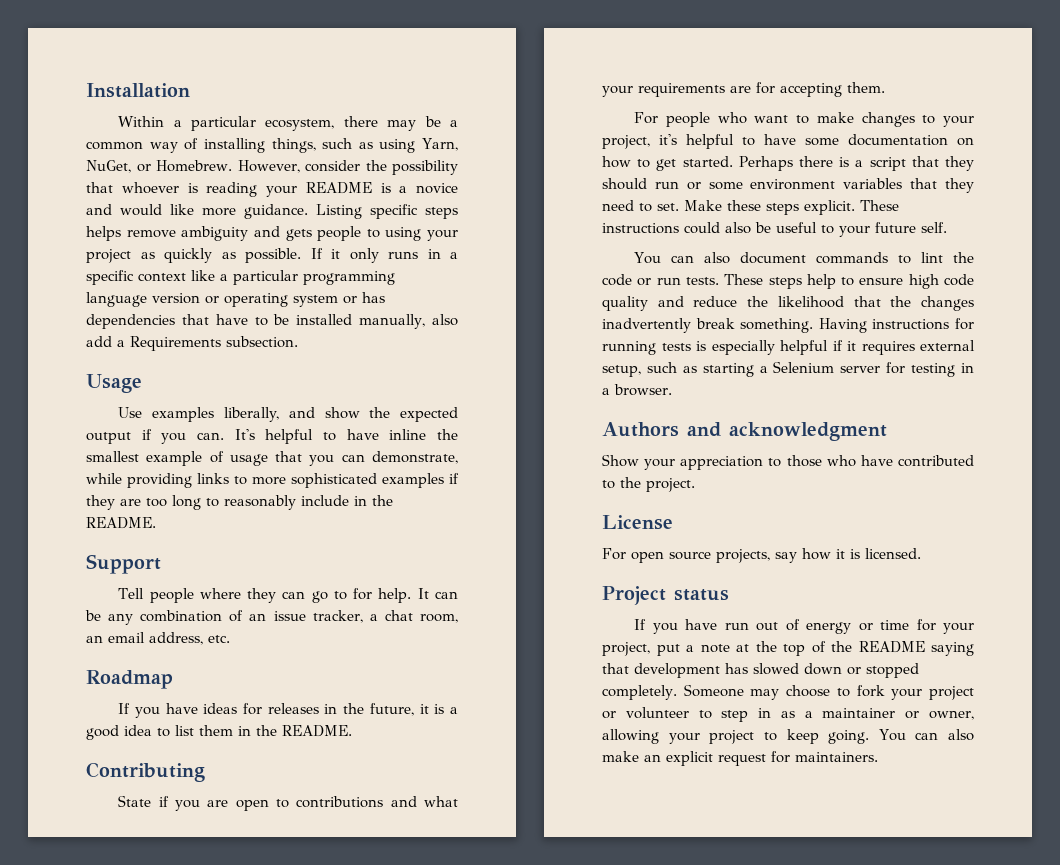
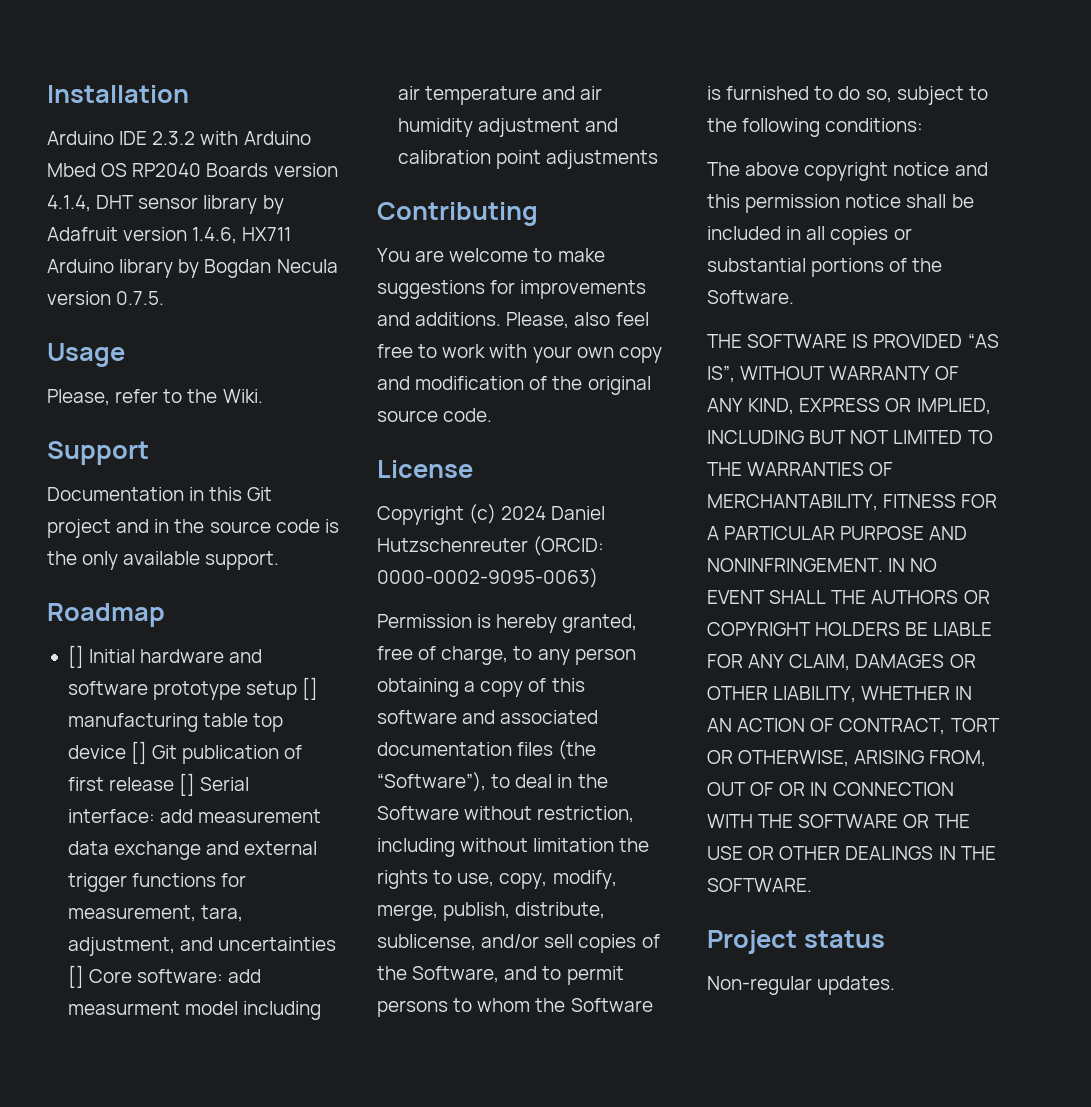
- Within a particular ecosystem, there may be a common way of installing things, such as using Yarn, NuGet, or Homebrew. However, consider the possibility that whoever is reading your README is a novice and would like more guidance. Listing specific steps helps remove ambiguity and gets people to using your project as quickly as possible. If it only runs in a specific context like a particular programming language version or operating system or has dependencies that have to be installed manually, also add a Requirements subsection.
+ Arduino IDE 2.3.2 with Arduino Mbed OS RP2040 Boards version 4.1.4, DHT sensor library by Adafruit version 1.4.6, HX711 Arduino library by Bogdan Necula version 0.7.5.
  Usage
- Use examples liberally, and show the expected output if you can. It's helpful to have inline the smallest example of usage that you can demonstrate, while providing links to more sophisticated examples if they are too long to reasonably include in the README.
+ Please, refer to the Wiki.
  Support
- Tell people where they can go to for help. It can be any combination of an issue tracker, a chat room, an email address, etc.
+ Documentation in this Git project and in the source code is the only available support.
  Roadmap
- If you have ideas for releases in the future, it is a good idea to list them in the README.
+ [] Initial hardware and software prototype setup [] manufacturing table top device [] Git publication of first release [] Serial interface: add measurement data exchange and external trigger functions for measurement, tara, adjustment, and uncertainties [] Core software: add measurment model including air temperature and air humidity adjustment and calibration point adjustments
  Contributing
- State if you are open to contributions and what your requirements are for accepting them.
- For people who want to make changes to your project, it's helpful to have some documentation on how to get started. Perhaps there is a script that they should run or some environment variables that they need to set. Make these steps explicit. These instructions could also be useful to your future self.
- You can also document commands to lint the code or run tests. These steps help to ensure high code quality and reduce the likelihood that the changes inadvertently break something. Having instructions for running tests is especially helpful if it requires external setup, such as starting a Selenium server for testing in a browser.
- Authors and acknowledgment
- Show your appreciation to those who have contributed to the project.
+ You are welcome to make suggestions for improvements and additions. Please, also feel free to work with your own copy and modification of the original source code.
  License
- For open source projects, say how it is licensed.
+ Copyright (c) 2024 Daniel Hutzschenreuter (ORCID: 0000-0002-9095-0063)
+ Permission is hereby granted, free of charge, to any person obtaining a copy of this software and associated documentation files (the “Software”), to deal in the Software without restriction, including without limitation the rights to use, copy, modify, merge, publish, distribute, sublicense, and/or sell copies of the Software, and to permit persons to whom the Software is furnished to do so, subject to the following conditions:
+ The above copyright notice and this permission notice shall be included in all copies or substantial portions of the Software.
+ THE SOFTWARE IS PROVIDED “AS IS”, WITHOUT WARRANTY OF ANY KIND, EXPRESS OR IMPLIED, INCLUDING BUT NOT LIMITED TO THE WARRANTIES OF MERCHANTABILITY, FITNESS FOR A PARTICULAR PURPOSE AND NONINFRINGEMENT. IN NO EVENT SHALL THE AUTHORS OR COPYRIGHT HOLDERS BE LIABLE FOR ANY CLAIM, DAMAGES OR OTHER LIABILITY, WHETHER IN AN ACTION OF CONTRACT, TORT OR OTHERWISE, ARISING FROM, OUT OF OR IN CONNECTION WITH THE SOFTWARE OR THE USE OR OTHER DEALINGS IN THE SOFTWARE.
  Project status
- If you have run out of energy or time for your project, put a note at the top of the README saying that development has slowed down or stopped completely. Someone may choose to fork your project or volunteer to step in as a maintainer or owner, allowing your project to keep going. You can also make an explicit request for maintainers.
+ Non-regular updates.

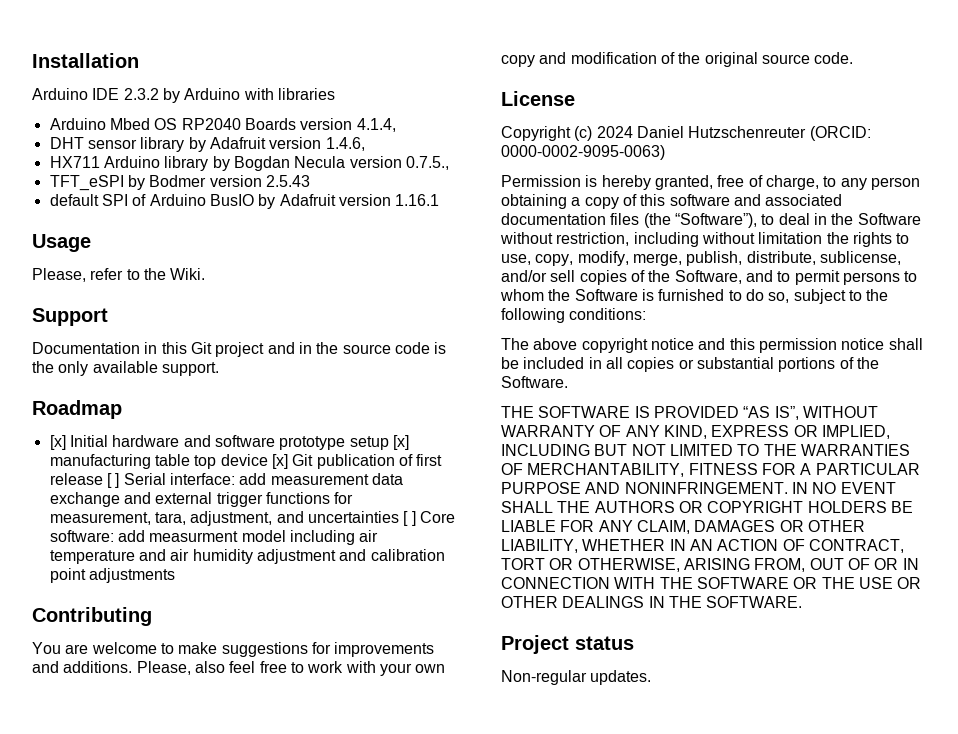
- Arduino IDE 2.3.2 with Arduino Mbed OS RP2040 Boards version 4.1.4, DHT sensor library by Adafruit version 1.4.6, HX711 Arduino library by Bogdan Necula version 0.7.5.
+ Arduino IDE 2.3.2 by Arduino with libraries
+ Arduino Mbed OS RP2040 Boards version 4.1.4,
+ DHT sensor library by Adafruit version 1.4.6,
+ HX711 Arduino library by Bogdan Necula version 0.7.5.,
+ TFT_eSPI by Bodmer version 2.5.43
+ default SPI of Arduino BusIO by Adafruit version 1.16.1
- [] Initial hardware and software prototype setup [] manufacturing table top device [] Git publication of first release [] Serial interface: add measurement data exchange and external trigger functions for measurement, tara, adjustment, and uncertainties [] Core software: add measurment model including air temperature and air humidity adjustment and calibration point adjustments
+ [x] Initial hardware and software prototype setup [x] manufacturing table top device [x] Git publication of first release [ ] Serial interface: add measurement data exchange and external trigger functions for measurement, tara, adjustment, and uncertainties [ ] Core software: add measurment model including air temperature and air humidity adjustment and calibration point adjustments

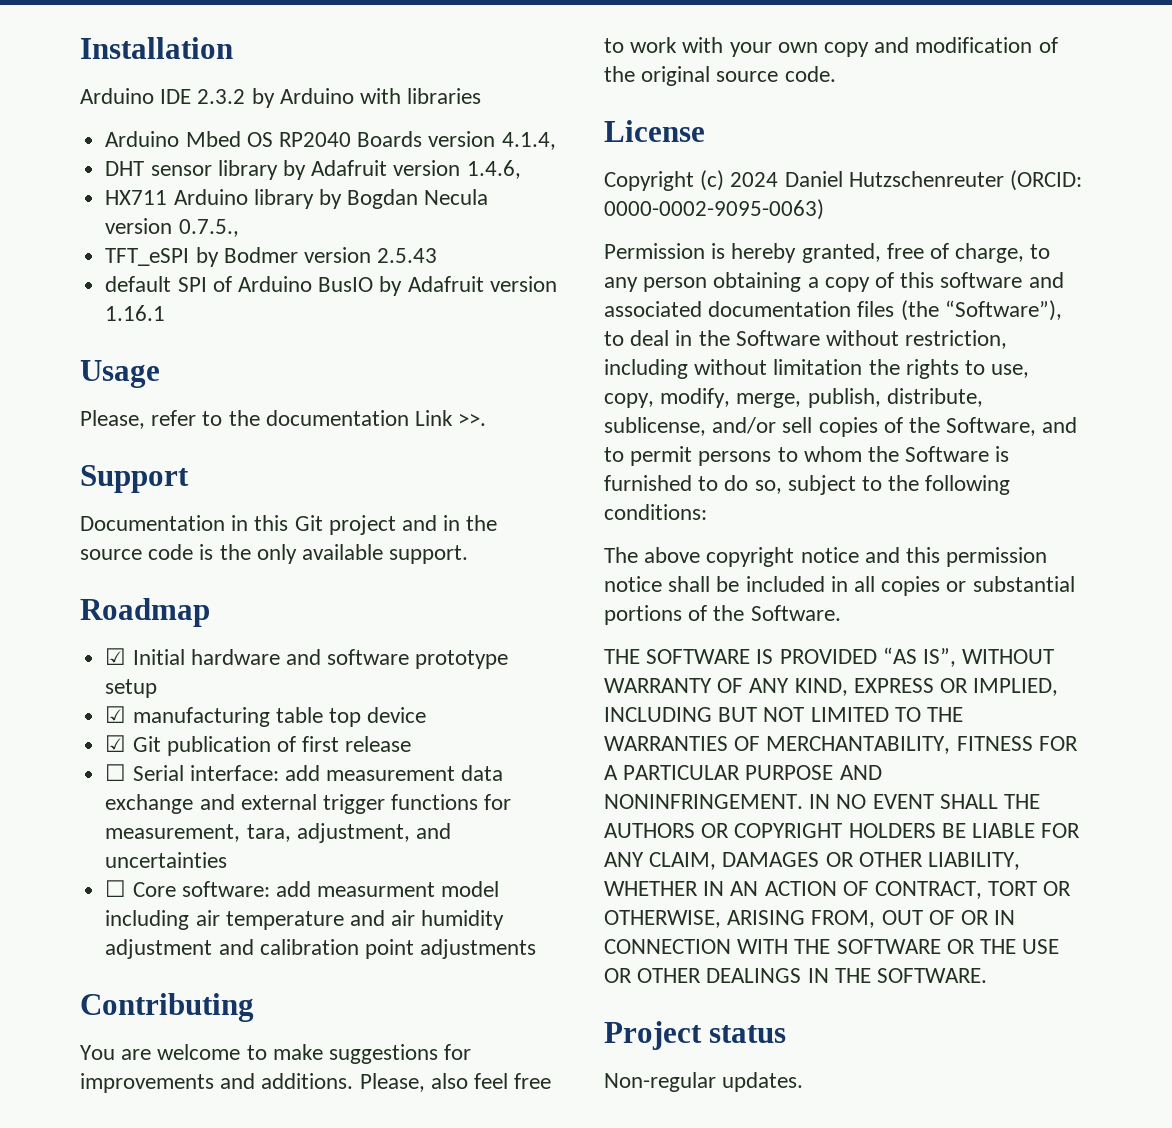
- Please, refer to the Wiki.
+ Please, refer to the documentation Link >>.
- [x] Initial hardware and software prototype setup [x] manufacturing table top device [x] Git publication of first release [ ] Serial interface: add measurement data exchange and external trigger functions for measurement, tara, adjustment, and uncertainties [ ] Core software: add measurment model including air temperature and air humidity adjustment and calibration point adjustments
+ ☑ Initial hardware and software prototype setup
+ ☑ manufacturing table top device
+ ☑ Git publication of first release
+ ☐ Serial interface: add measurement data exchange and external trigger functions for measurement, tara, adjustment, and uncertainties
+ ☐ Core software: add measurment model including air temperature and air humidity adjustment and calibration point adjustments

